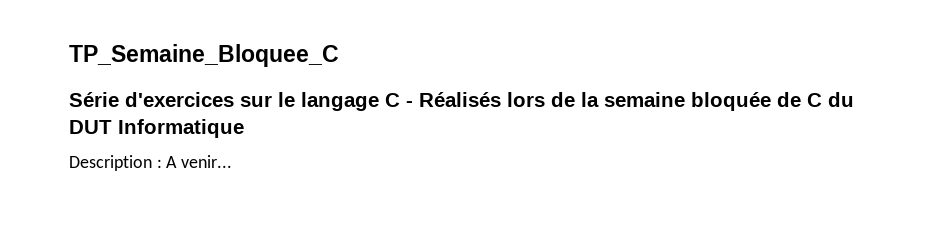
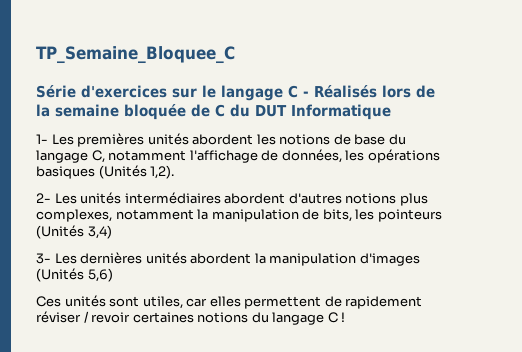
- Description : A venir...
+ 1- Les premières unités abordent les notions de base du langage C, notamment l'affichage de données, les opérations basiques (Unités 1,2).
+ 2- Les unités intermédiaires abordent d'autres notions plus complexes, notamment la manipulation de bits, les pointeurs (Unités 3,4)
+ 3- Les dernières unités abordent la manipulation d'images (Unités 5,6)
+ Ces unités sont utiles, car elles permettent de rapidement réviser / revoir certaines notions du langage C !

